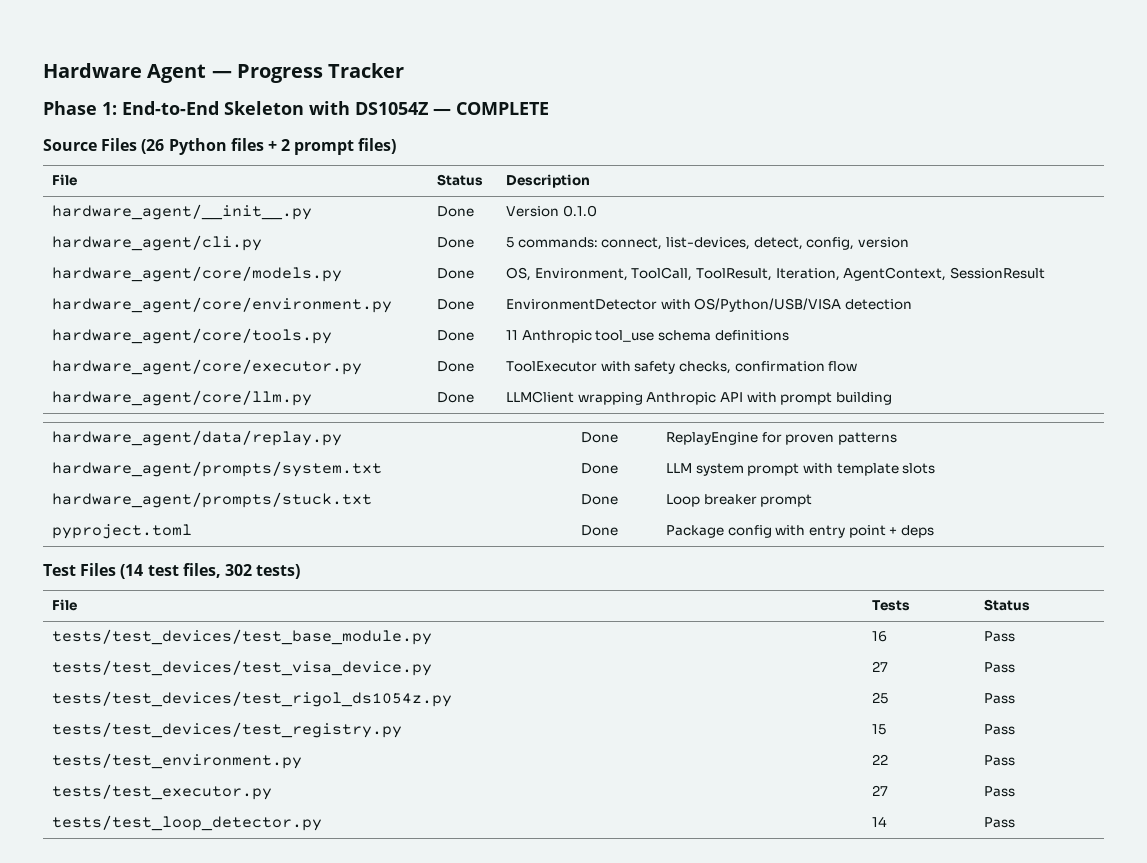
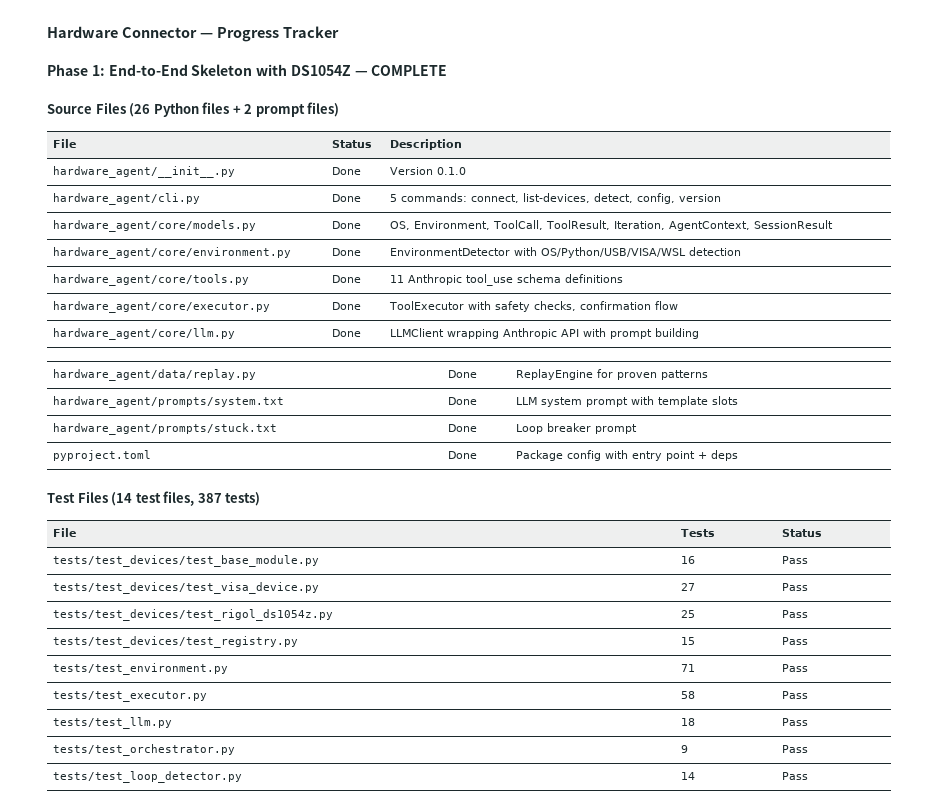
- Hardware Agent — Progress Tracker
+ Hardware Connector — Progress Tracker
- hardware_agent/core/environment.py | Done | EnvironmentDetector with OS/Python/USB/VISA detection
+ hardware_agent/core/environment.py | Done | EnvironmentDetector with OS/Python/USB/VISA/WSL detection
- Test Files (14 test files, 302 tests)
+ Test Files (14 test files, 387 tests)
- tests/test_environment.py | 22 | Pass
+ tests/test_environment.py | 71 | Pass
- tests/test_executor.py | 27 | Pass
+ tests/test_executor.py | 58 | Pass
+ tests/test_llm.py | 18 | Pass
+ tests/test_orchestrator.py | 9 | Pass

